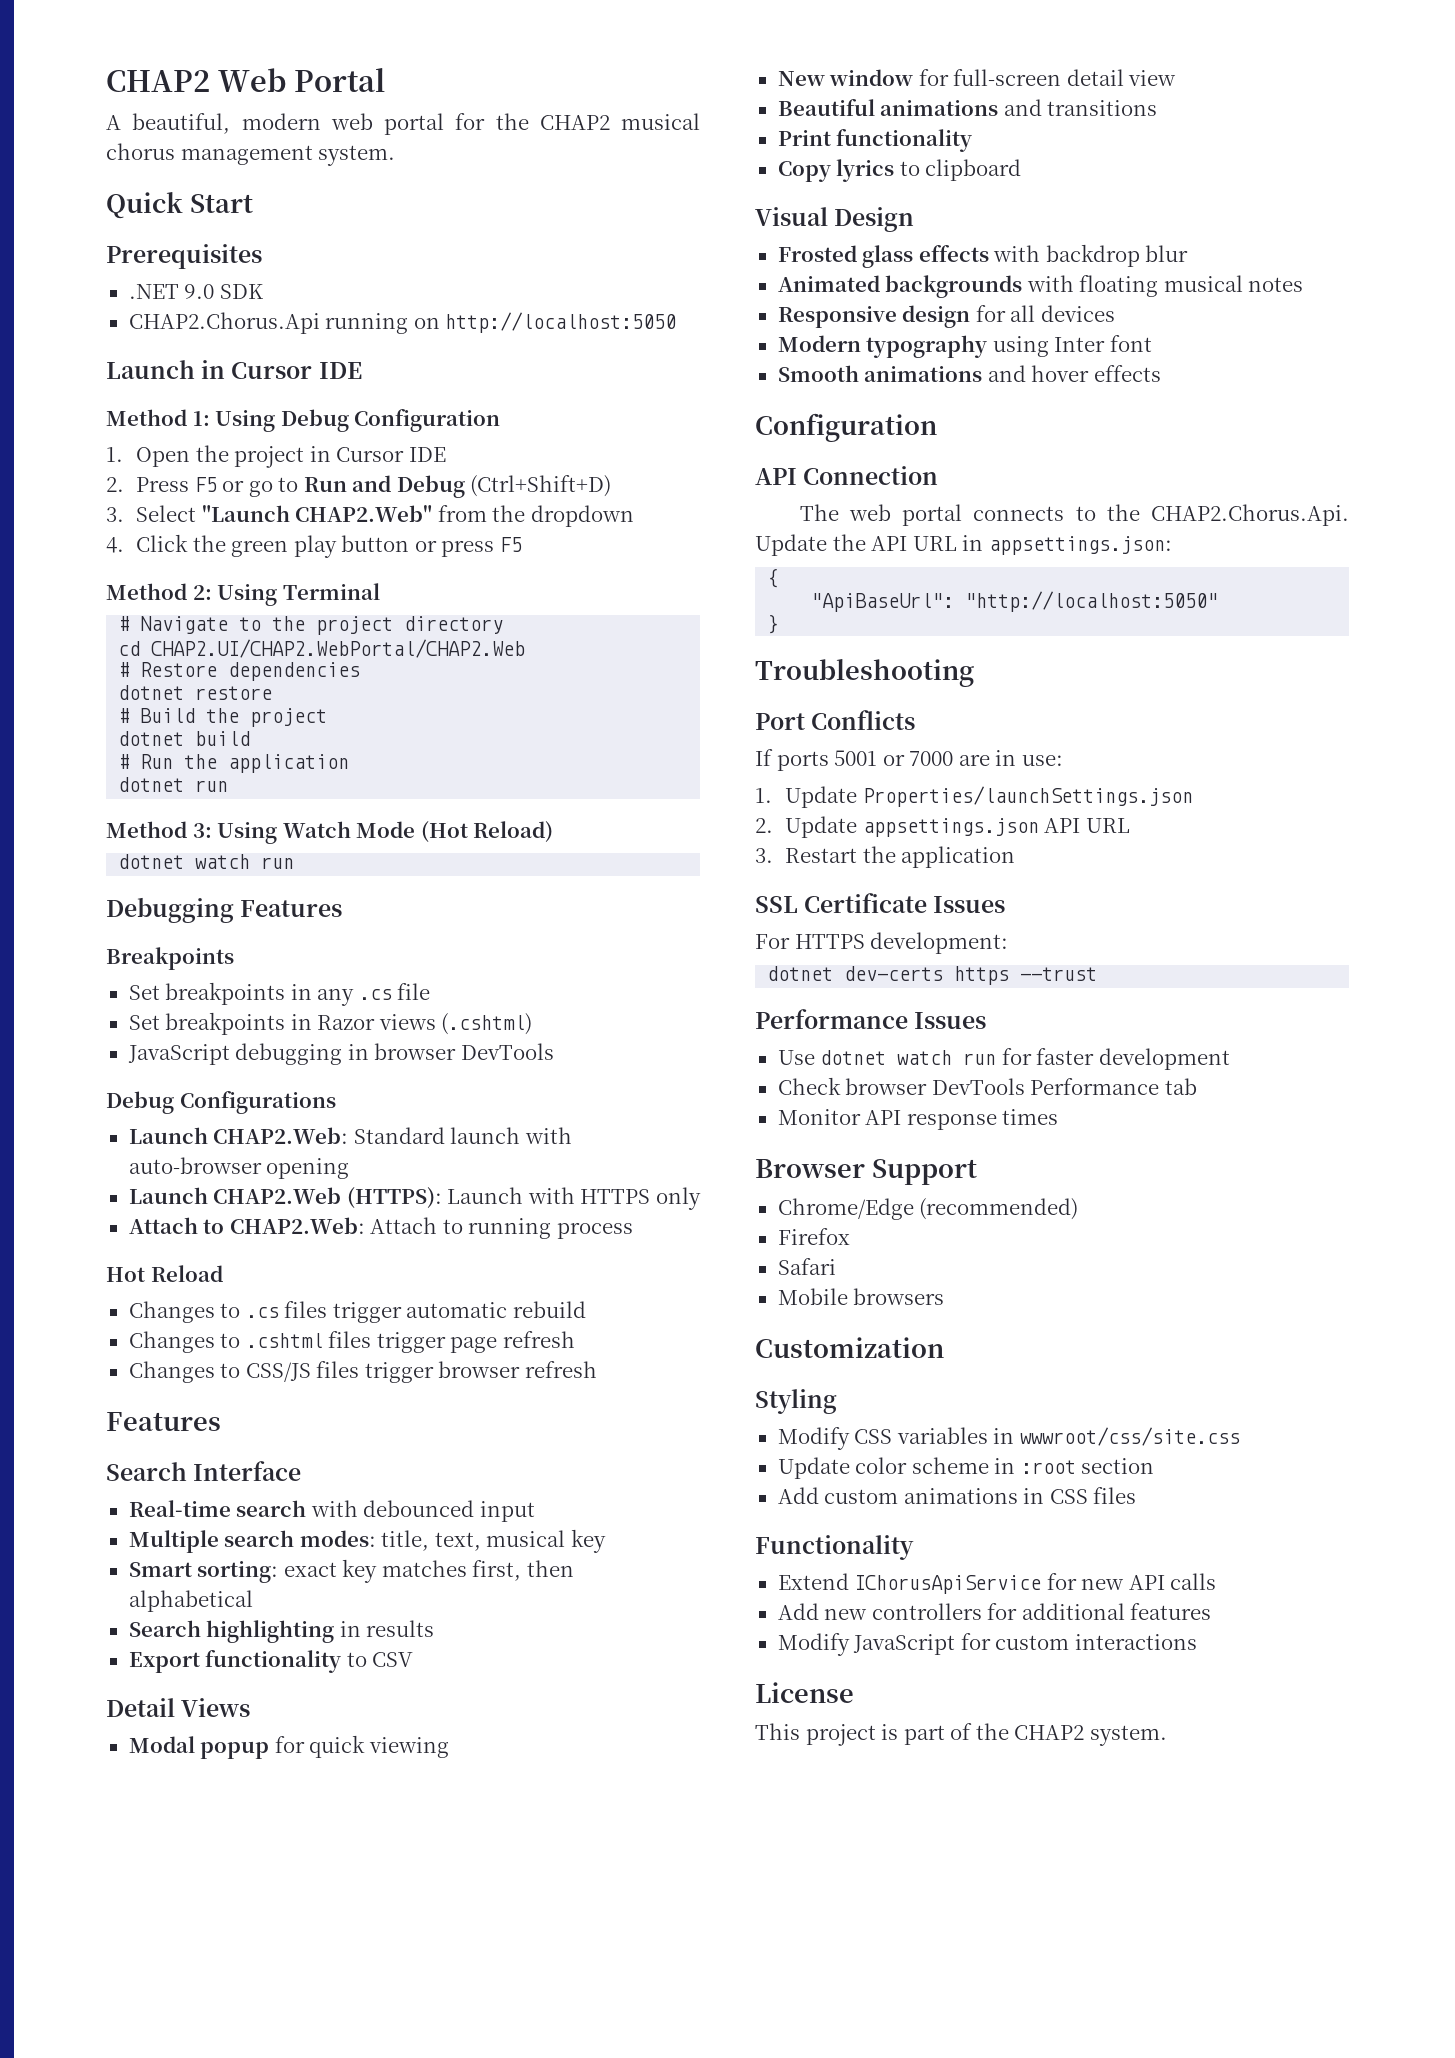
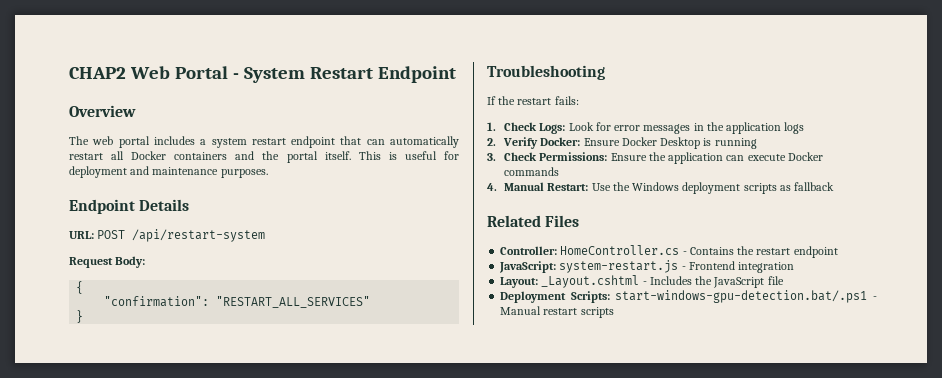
- CHAP2 Web Portal
- A beautiful, modern web portal for the CHAP2 musical chorus management system.
- Quick Start
- Prerequisites
- .NET 9.0 SDK
- CHAP2.Chorus.Api running on http://localhost:5050
- Launch in Cursor IDE
- Method 1: Using Debug Configuration
- 1. Open the project in Cursor IDE
- 2. Press F5 or go to Run and Debug (Ctrl+Shift+D)
- 3. Select "Launch CHAP2.Web" from the dropdown
- 4. Click the green play button or press F5
- Method 2: Using Terminal
- # Navigate to the project directory
- cd CHAP2.UI/CHAP2.WebPortal/CHAP2.Web
- # Restore dependencies
- dotnet restore
- # Build the project
- dotnet build
- # Run the application
- dotnet run
- Method 3: Using Watch Mode (Hot Reload)
- dotnet watch run
- Debugging Features
- Breakpoints
- Set breakpoints in any .cs file
- Set breakpoints in Razor views (.cshtml)
- JavaScript debugging in browser DevTools
- Debug Configurations
- Launch CHAP2.Web: Standard launch with auto-browser opening
- Launch CHAP2.Web (HTTPS): Launch with HTTPS only
- Attach to CHAP2.Web: Attach to running process
- Hot Reload
- Changes to .cs files trigger automatic rebuild
- Changes to .cshtml files trigger page refresh
- Changes to CSS/JS files trigger browser refresh
- Features
- Search Interface
- Real-time search with debounced input
- Multiple search modes: title, text, musical key
- Smart sorting: exact key matches first, then alphabetical
- Search highlighting in results
- Export functionality to CSV
- Detail Views
- Modal popup for quick viewing
- New window for full-screen detail view
- Beautiful animations and transitions
- Print functionality
- Copy lyrics to clipboard
- Visual Design
- Frosted glass effects with backdrop blur
- Animated backgrounds with floating musical notes
- Responsive design for all devices
- Modern typography using Inter font
- Smooth animations and hover effects
- Configuration
- API Connection
- The web portal connects to the CHAP2.Chorus.Api. Update the API URL in appsettings.json:
+ CHAP2 Web Portal - System Restart Endpoint
+ Overview
+ The web portal includes a system restart endpoint that can automatically restart all Docker containers and the portal itself. This is useful for deployment and maintenance purposes.
+ Endpoint Details
+ URL: POST /api/restart-system
+ Request Body:
- "ApiBaseUrl": "http://localhost:5050"
+ "confirmation": "RESTART_ALL_SERVICES"
- Port Conflicts
- If ports 5001 or 7000 are in use:
- 1. Update Properties/launchSettings.json
- 2. Update appsettings.json API URL
- 3. Restart the application
- SSL Certificate Issues
- For HTTPS development:
- dotnet dev-certs https --trust
- Performance Issues
- Use dotnet watch run for faster development
- Check browser DevTools Performance tab
- Monitor API response times
- Browser Support
- Chrome/Edge (recommended)
- Firefox
- Safari
- Mobile browsers
- Customization
- Styling
- Modify CSS variables in wwwroot/css/site.css
- Update color scheme in :root section
- Add custom animations in CSS files
- Functionality
- Extend IChorusApiService for new API calls
- Add new controllers for additional features
- Modify JavaScript for custom interactions
- License
- This project is part of the CHAP2 system.
+ If the restart fails:
+ 1. Check Logs: Look for error messages in the application logs
+ 2. Verify Docker: Ensure Docker Desktop is running
+ 3. Check Permissions: Ensure the application can execute Docker commands
+ 4. Manual Restart: Use the Windows deployment scripts as fallback
+ Related Files
+ Controller: HomeController.cs - Contains the restart endpoint
+ JavaScript: system-restart.js - Frontend integration
+ Layout: _Layout.cshtml - Includes the JavaScript file
+ Deployment Scripts: start-windows-gpu-detection.bat/.ps1 - Manual restart scripts

